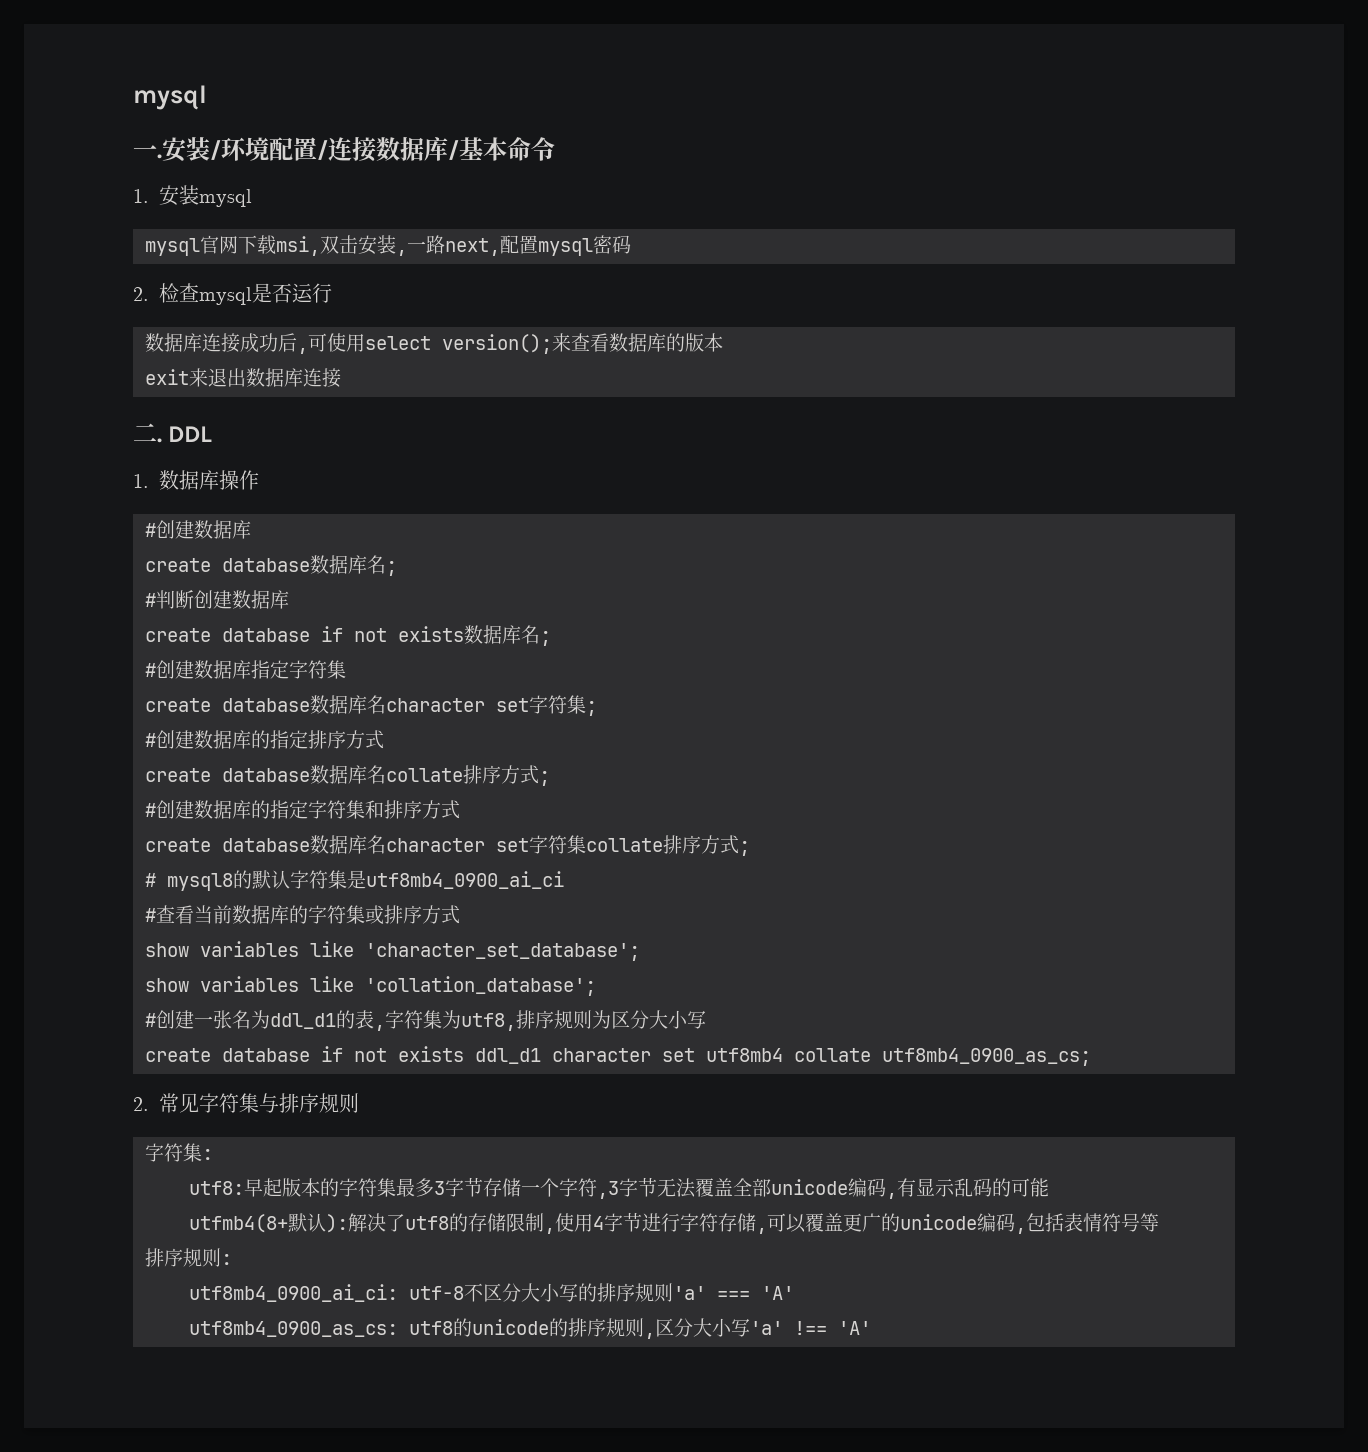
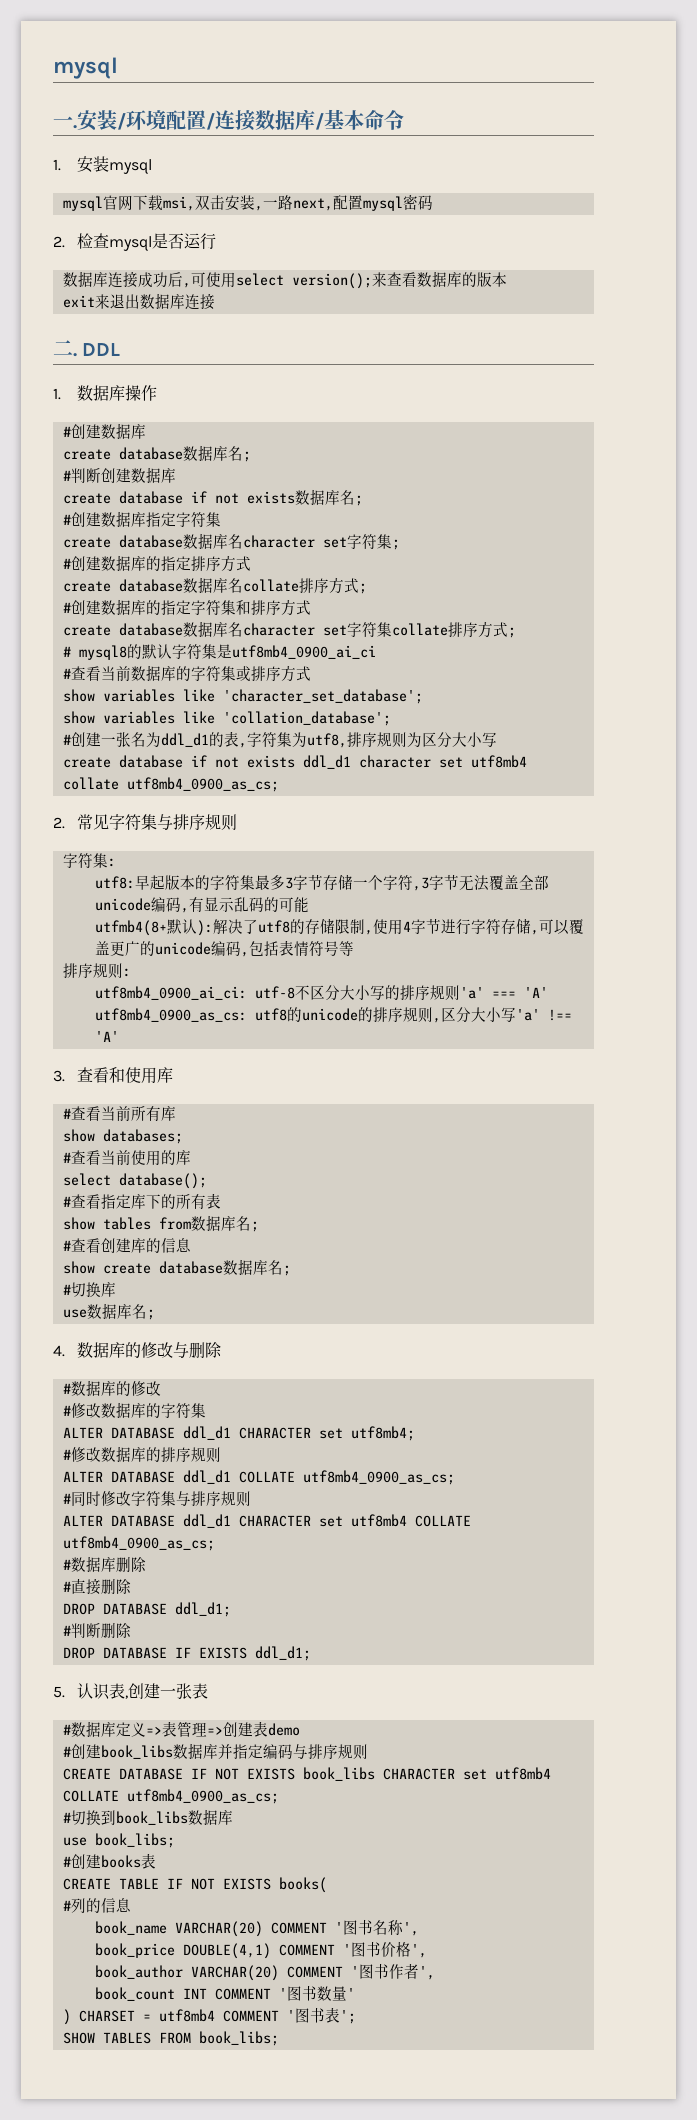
+ 3.查看和使用库
+ #查看当前所有库
+ show databases;
+ #查看当前使用的库
+ select database();
+ #查看指定库下的所有表
+ show tables from数据库名;
+ #查看创建库的信息
+ show create database数据库名;
+ #切换库
+ use数据库名;
+ 4.数据库的修改与删除
+ #数据库的修改
+ #修改数据库的字符集
+ ALTER DATABASE ddl_d1 CHARACTER set utf8mb4;
+ #修改数据库的排序规则
+ ALTER DATABASE ddl_d1 COLLATE utf8mb4_0900_as_cs;
+ #同时修改字符集与排序规则
+ ALTER DATABASE ddl_d1 CHARACTER set utf8mb4 COLLATE utf8mb4_0900_as_cs;
+ #数据库删除
+ #直接删除
+ DROP DATABASE ddl_d1;
+ #判断删除
+ DROP DATABASE IF EXISTS ddl_d1;
+ 5.认识表,创建一张表
+ #数据库定义=>表管理=>创建表demo
+ #创建book_libs数据库并指定编码与排序规则
+ CREATE DATABASE IF NOT EXISTS book_libs CHARACTER set utf8mb4 COLLATE utf8mb4_0900_as_cs;
+ #切换到book_libs数据库
+ use book_libs;
+ #创建books表
+ CREATE TABLE IF NOT EXISTS books(
+ #列的信息
+ book_name VARCHAR(20) COMMENT '图书名称',
+ book_price DOUBLE(4,1) COMMENT '图书价格',
+ book_author VARCHAR(20) COMMENT '图书作者',
+ book_count INT COMMENT '图书数量'
+ ) CHARSET = utf8mb4 COMMENT '图书表';
+ SHOW TABLES FROM book_libs;

